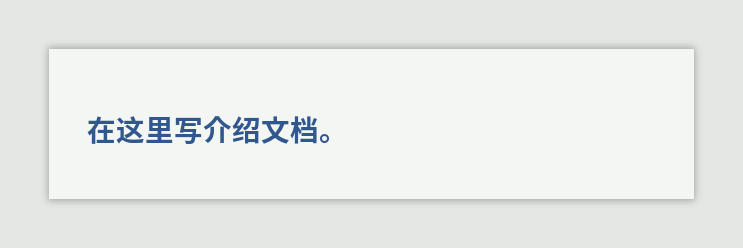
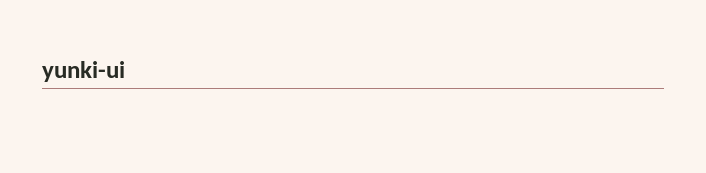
- 在这里写介绍文档。
+ yunki-ui

